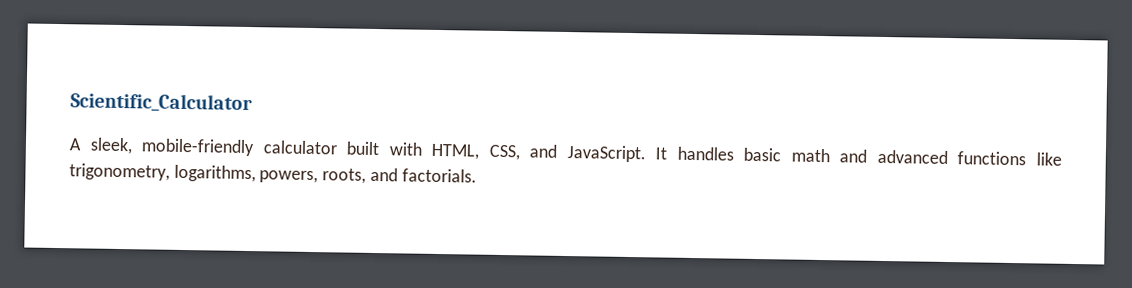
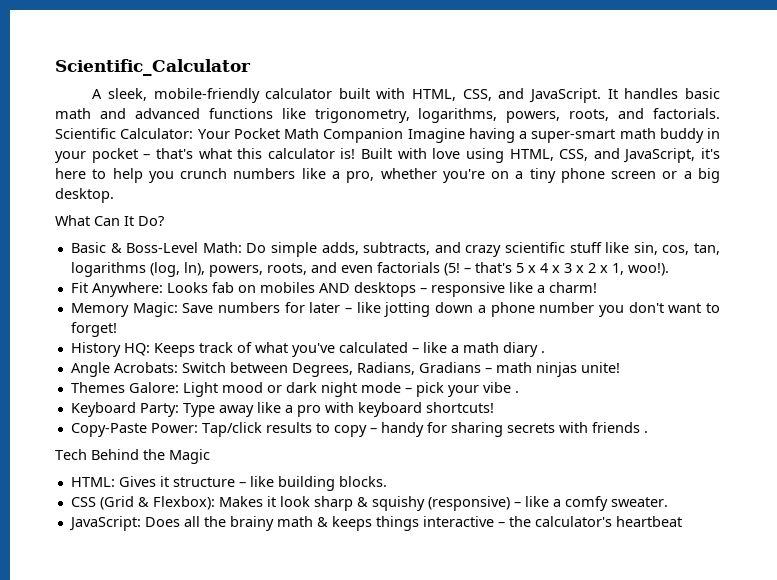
+ Scientific Calculator: Your Pocket Math Companion Imagine having a super-smart math buddy in your pocket – that's what this calculator is! Built with love using HTML, CSS, and JavaScript, it's here to help you crunch numbers like a pro, whether you're on a tiny phone screen or a big desktop.
+ What Can It Do?
+ Basic & Boss-Level Math: Do simple adds, subtracts, and crazy scientific stuff like sin, cos, tan, logarithms (log, ln), powers, roots, and even factorials (5! – that's 5 x 4 x 3 x 2 x 1, woo!).
+ Fit Anywhere: Looks fab on mobiles AND desktops – responsive like a charm!
+ Memory Magic: Save numbers for later – like jotting down a phone number you don't want to forget!
+ History HQ: Keeps track of what you've calculated – like a math diary .
+ Angle Acrobats: Switch between Degrees, Radians, Gradians – math ninjas unite!
+ Themes Galore: Light mood or dark night mode – pick your vibe .
+ Keyboard Party: Type away like a pro with keyboard shortcuts!
+ Copy-Paste Power: Tap/click results to copy – handy for sharing secrets with friends .
+ Tech Behind the Magic
+ HTML: Gives it structure – like building blocks.
+ CSS (Grid & Flexbox): Makes it look sharp & squishy (responsive) – like a comfy sweater.
+ JavaScript: Does all the brainy math & keeps things interactive – the calculator's heartbeat

